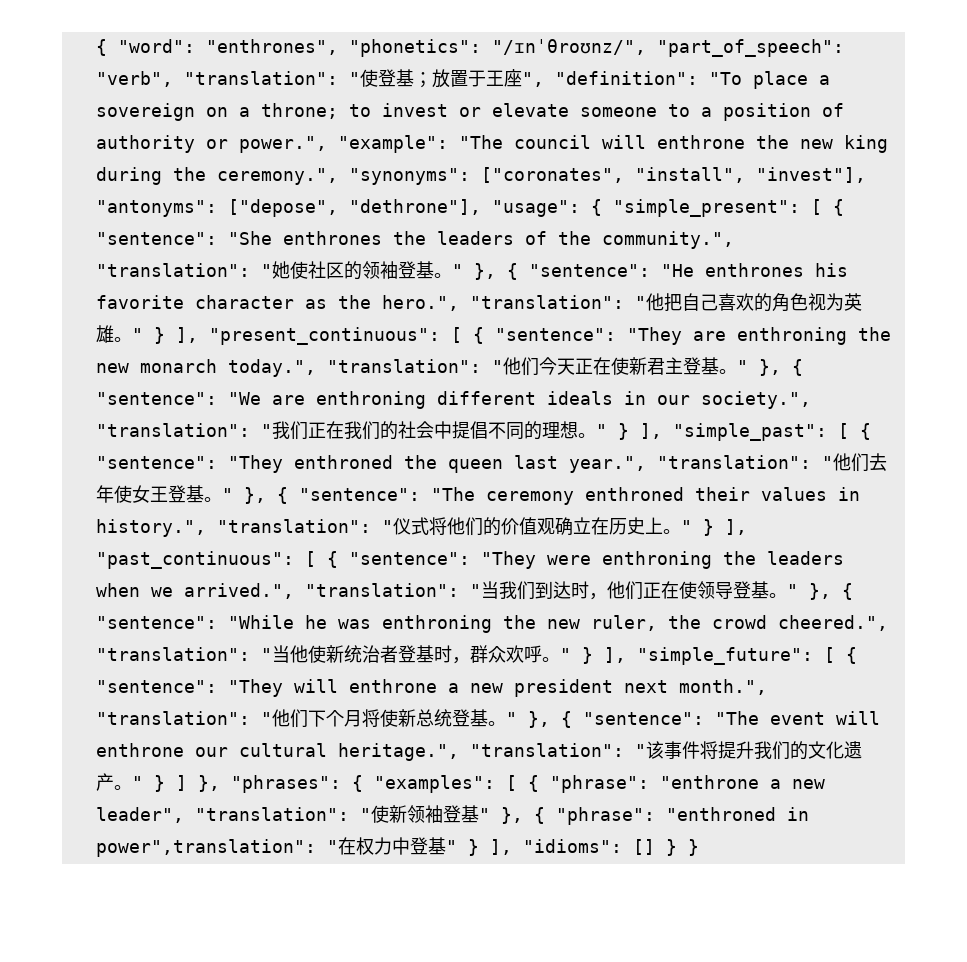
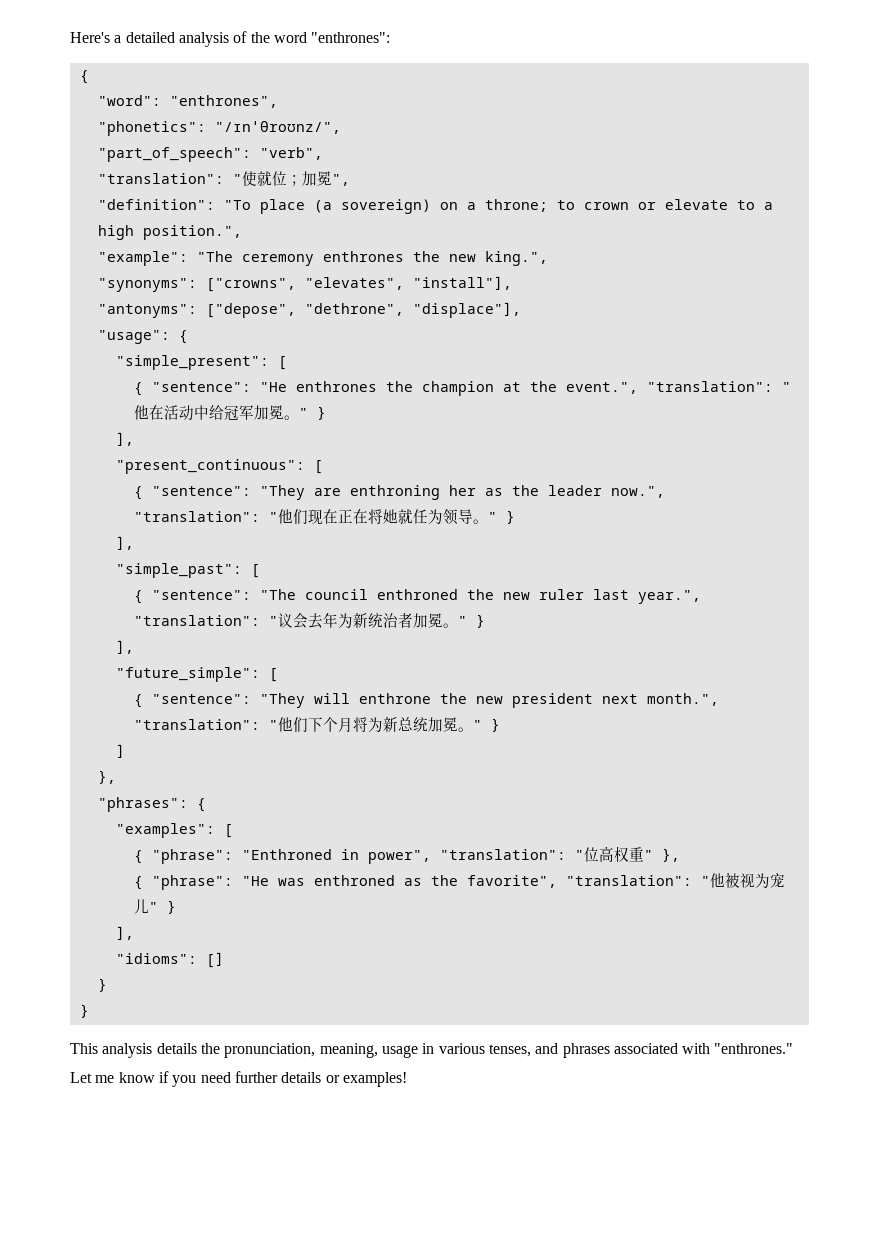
- { "word": "enthrones", "phonetics": "/ɪnˈθroʊnz/", "part_of_speech": "verb", "translation": "使登基；放置于王座", "definition": "To place a sovereign on a throne; to invest or elevate someone to a position of authority or power.", "example": "The council will enthrone the new king during the ceremony.", "synonyms": ["coronates", "install", "invest"], "antonyms": ["depose", "dethrone"], "usage": { "simple_present": [ { "sentence": "She enthrones the leaders of the community.", "translation": "她使社区的领袖登基。" }, { "sentence": "He enthrones his favorite character as the hero.", "translation": "他把自己喜欢的角色视为英雄。" } ], "present_continuous": [ { "sentence": "They are enthroning the new monarch today.", "translation": "他们今天正在使新君主登基。" }, { "sentence": "We are enthroning different ideals in our society.", "translation": "我们正在我们的社会中提倡不同的理想。" } ], "simple_past": [ { "sentence": "They enthroned the queen last year.", "translation": "他们去年使女王登基。" }, { "sentence": "The ceremony enthroned their values in history.", "translation": "仪式将他们的价值观确立在历史上。" } ], "past_continuous": [ { "sentence": "They were enthroning the leaders when we arrived.", "translation": "当我们到达时，他们正在使领导登基。" }, { "sentence": "While he was enthroning the new ruler, the crowd cheered.", "translation": "当他使新统治者登基时，群众欢呼。" } ], "simple_future": [ { "sentence": "They will enthrone a new president next month.", "translation": "他们下个月将使新总统登基。" }, { "sentence": "The event will enthrone our cultural heritage.", "translation": "该事件将提升我们的文化遗产。" } ] }, "phrases": { "examples": [ { "phrase": "enthrone a new leader", "translation": "使新领袖登基" }, { "phrase": "enthroned in power",translation": "在权力中登基" } ], "idioms": [] } }
+ Here's a detailed analysis of the word "enthrones":
+ {
+ "word": "enthrones",
+ "phonetics": "/ɪnˈθroʊnz/",
+ "part_of_speech": "verb",
+ "translation": "使就位；加冕",
+ "definition": "To place (a sovereign) on a throne; to crown or elevate to a high position.",
+ "example": "The ceremony enthrones the new king.",
+ "synonyms": ["crowns", "elevates", "install"],
+ "antonyms": ["depose", "dethrone", "displace"],
+ "usage": {
+ "simple_present": [
+ { "sentence": "He enthrones the champion at the event.", "translation": "他在活动中给冠军加冕。" }
+ ],
+ "present_continuous": [
+ { "sentence": "They are enthroning her as the leader now.", "translation": "他们现在正在将她就任为领导。" }
+ ],
+ "simple_past": [
+ { "sentence": "The council enthroned the new ruler last year.", "translation": "议会去年为新统治者加冕。" }
+ ],
+ "future_simple": [
+ { "sentence": "They will enthrone the new president next month.", "translation": "他们下个月将为新总统加冕。" }
+ ]
+ },
+ "phrases": {
+ "examples": [
+ { "phrase": "Enthroned in power", "translation": "位高权重" },
+ { "phrase": "He was enthroned as the favorite", "translation": "他被视为宠儿" }
+ ],
+ "idioms": []
+ }
+ }
+ This analysis details the pronunciation, meaning, usage in various tenses, and phrases associated with "enthrones." Let me know if you need further details or examples!

